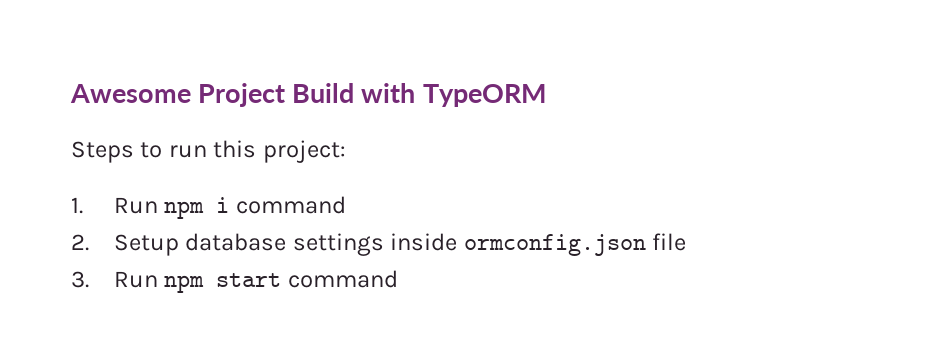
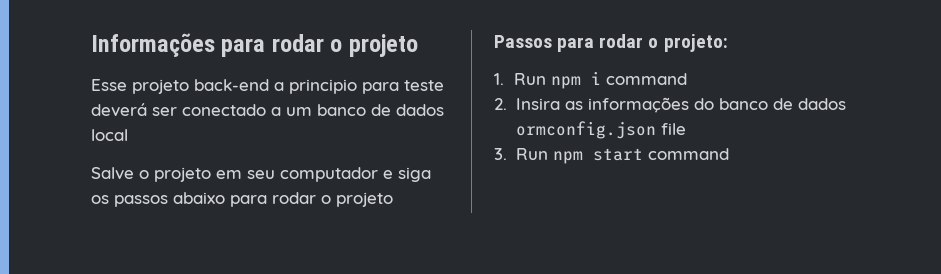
- Awesome Project Build with TypeORM
- Steps to run this project:
+ Informações para rodar o projeto
+ Esse projeto back-end a principio para teste deverá ser conectado a um banco de dados local
+ Salve o projeto em seu computador e siga os passos abaixo para rodar o projeto
+ Passos para rodar o projeto:
- 2. Setup database settings inside ormconfig.json file
+ 2. Insira as informações do banco de dados ormconfig.json file

